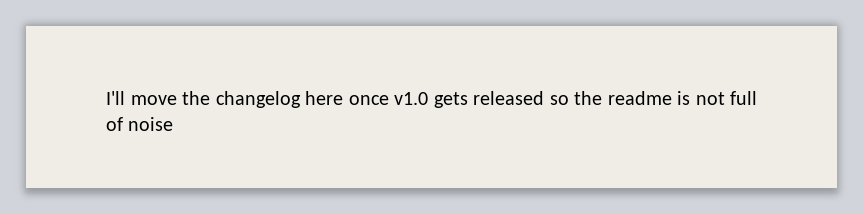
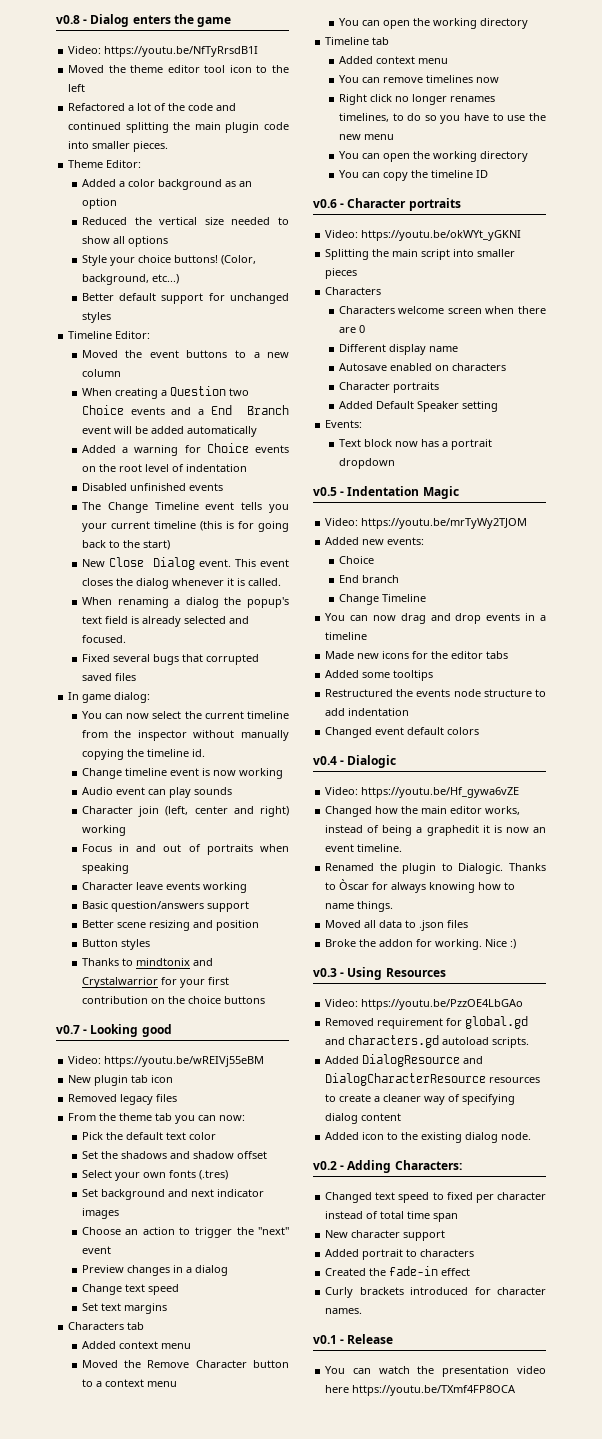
- I'll move the changelog here once v1.0 gets released so the readme is not full of noise
+ v0.8 - Dialog enters the game
+ Video: https://youtu.be/NfTyRrsdB1I
+ Moved the theme editor tool icon to the left
+ Refactored a lot of the code and continued splitting the main plugin code into smaller pieces.
+ Theme Editor:
+ Added a color background as an option
+ Reduced the vertical size needed to show all options
+ Style your choice buttons! (Color, background, etc...)
+ Better default support for unchanged styles
+ Timeline Editor:
+ Moved the event buttons to a new column
+ When creating a Question two Choice events and a End Branch event will be added automatically
+ Added a warning for Choice events on the root level of indentation
+ Disabled unfinished events
+ The Change Timeline event tells you your current timeline (this is for going back to the start)
+ New Close Dialog event. This event closes the dialog whenever it is called.
+ When renaming a dialog the popup's text field is already selected and focused.
+ Fixed several bugs that corrupted saved files
+ In game dialog:
+ You can now select the current timeline from the inspector without manually copying the timeline id.
+ Change timeline event is now working
+ Audio event can play sounds
+ Character join (left, center and right) working
+ Focus in and out of portraits when speaking
+ Character leave events working
+ Basic question/answers support
+ Better scene resizing and position
+ Button styles
+ Thanks to mindtonix and Crystalwarrior for your first contribution on the choice buttons
+ v0.7 - Looking good
+ Video: https://youtu.be/wREIVj55eBM
+ New plugin tab icon
+ Removed legacy files
+ From the theme tab you can now:
+ Pick the default text color
+ Set the shadows and shadow offset
+ Select your own fonts (.tres)
+ Set background and next indicator images
+ Choose an action to trigger the "next" event
+ Preview changes in a dialog
+ Change text speed
+ Set text margins
+ Characters tab
+ Added context menu
+ Moved the Remove Character button to a context menu
+ You can open the working directory
+ Timeline tab
+ Added context menu
+ You can remove timelines now
+ Right click no longer renames timelines, to do so you have to use the new menu
+ You can open the working directory
+ You can copy the timeline ID
+ v0.6 - Character portraits
+ Video: https://youtu.be/okWYt_yGKNI
+ Splitting the main script into smaller pieces
+ Characters
+ Characters welcome screen when there are 0
+ Different display name
+ Autosave enabled on characters
+ Character portraits
+ Added Default Speaker setting
+ Events:
+ Text block now has a portrait dropdown
+ v0.5 - Indentation Magic
+ Video: https://youtu.be/mrTyWy2TJOM
+ Added new events:
+ Choice
+ End branch
+ Change Timeline
+ You can now drag and drop events in a timeline
+ Made new icons for the editor tabs
+ Added some tooltips
+ Restructured the events node structure to add indentation
+ Changed event default colors
+ v0.4 - Dialogic
+ Video: https://youtu.be/Hf_gywa6vZE
+ Changed how the main editor works, instead of being a graphedit it is now an event timeline.
+ Renamed the plugin to Dialogic. Thanks to Òscar for always knowing how to name things.
+ Moved all data to .json files
+ Broke the addon for working. Nice :)
+ v0.3 - Using Resources
+ Video: https://youtu.be/PzzOE4LbGAo
+ Removed requirement for global.gd and characters.gd autoload scripts.
+ Added DialogResource and DialogCharacterResource resources to create a cleaner way of specifying dialog content
+ Added icon to the existing dialog node.
+ v0.2 - Adding Characters:
+ Changed text speed to fixed per character instead of total time span
+ New character support
+ Added portrait to characters
+ Created the fade-in effect
+ Curly brackets introduced for character names.
+ v0.1 - Release
+ You can watch the presentation video here https://youtu.be/TXmf4FP8OCA

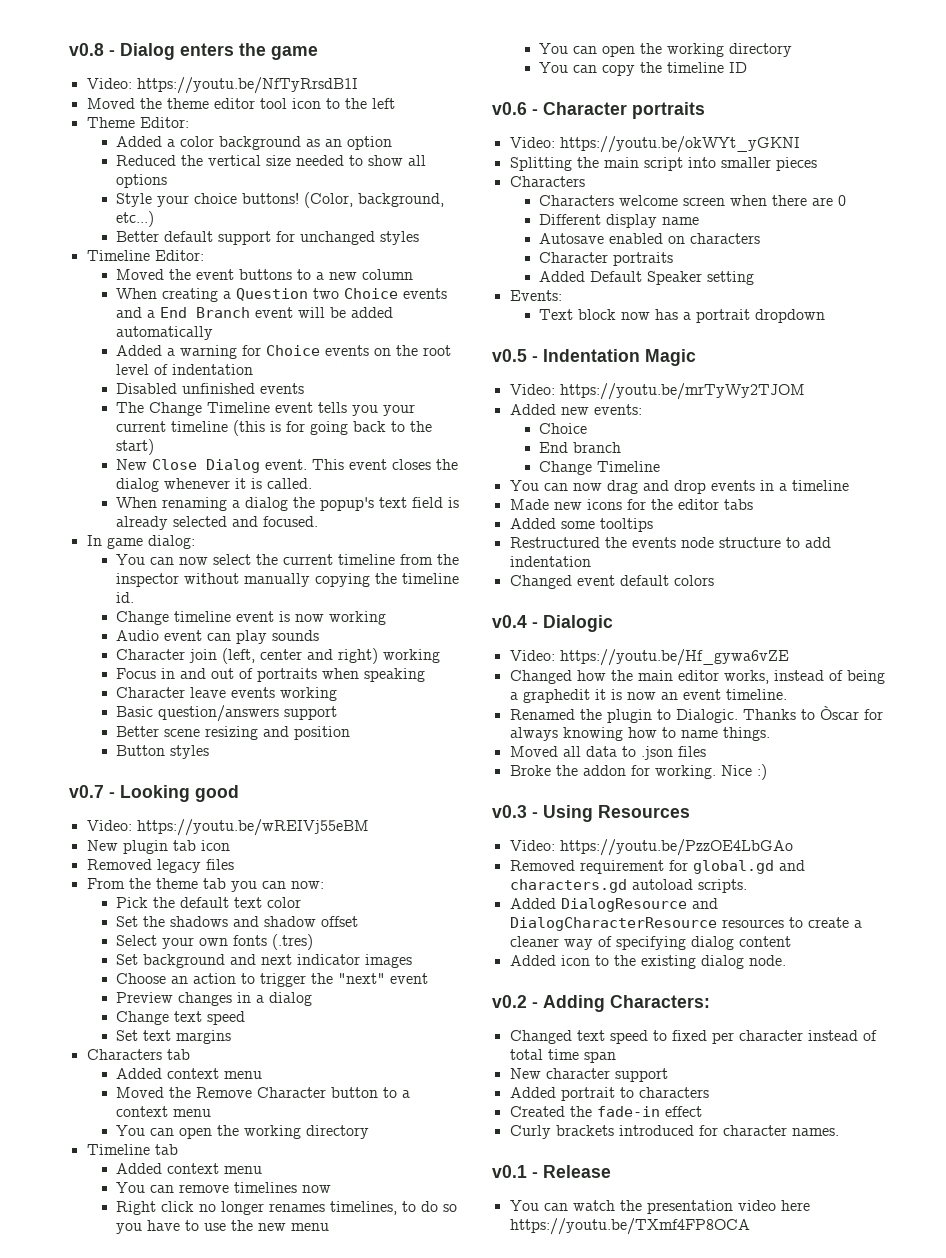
- Refactored a lot of the code and continued splitting the main plugin code into smaller pieces.
- Fixed several bugs that corrupted saved files
- Thanks to mindtonix and Crystalwarrior for your first contribution on the choice buttons

